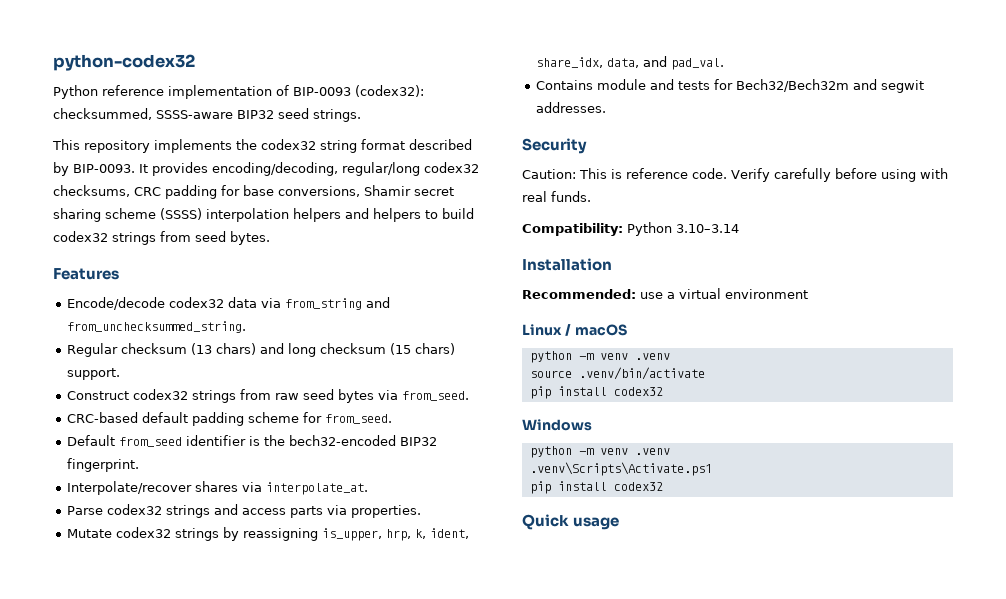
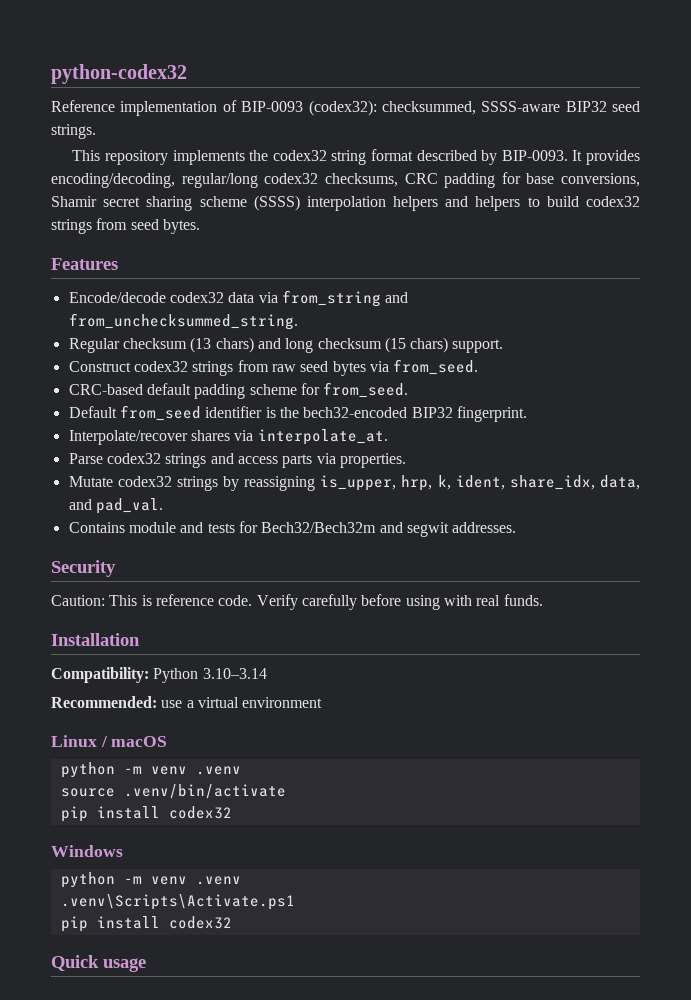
- Python reference implementation of BIP-0093 (codex32): checksummed, SSSS-aware BIP32 seed strings.
+ Reference implementation of BIP-0093 (codex32): checksummed, SSSS-aware BIP32 seed strings.
+ Installation
- Installation

